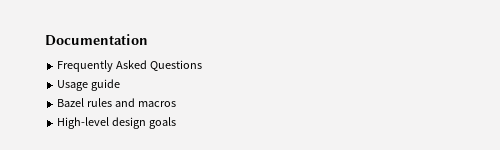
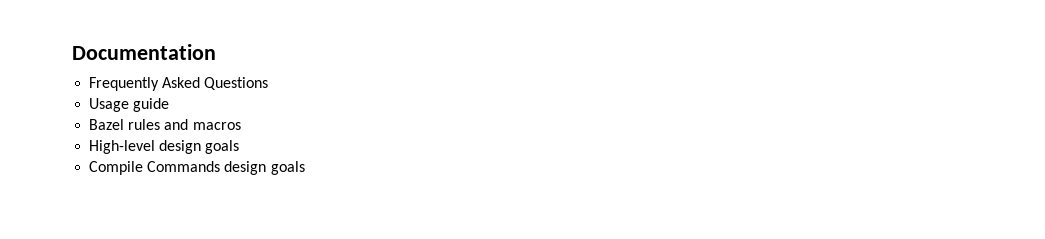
+ Compile Commands design goals

